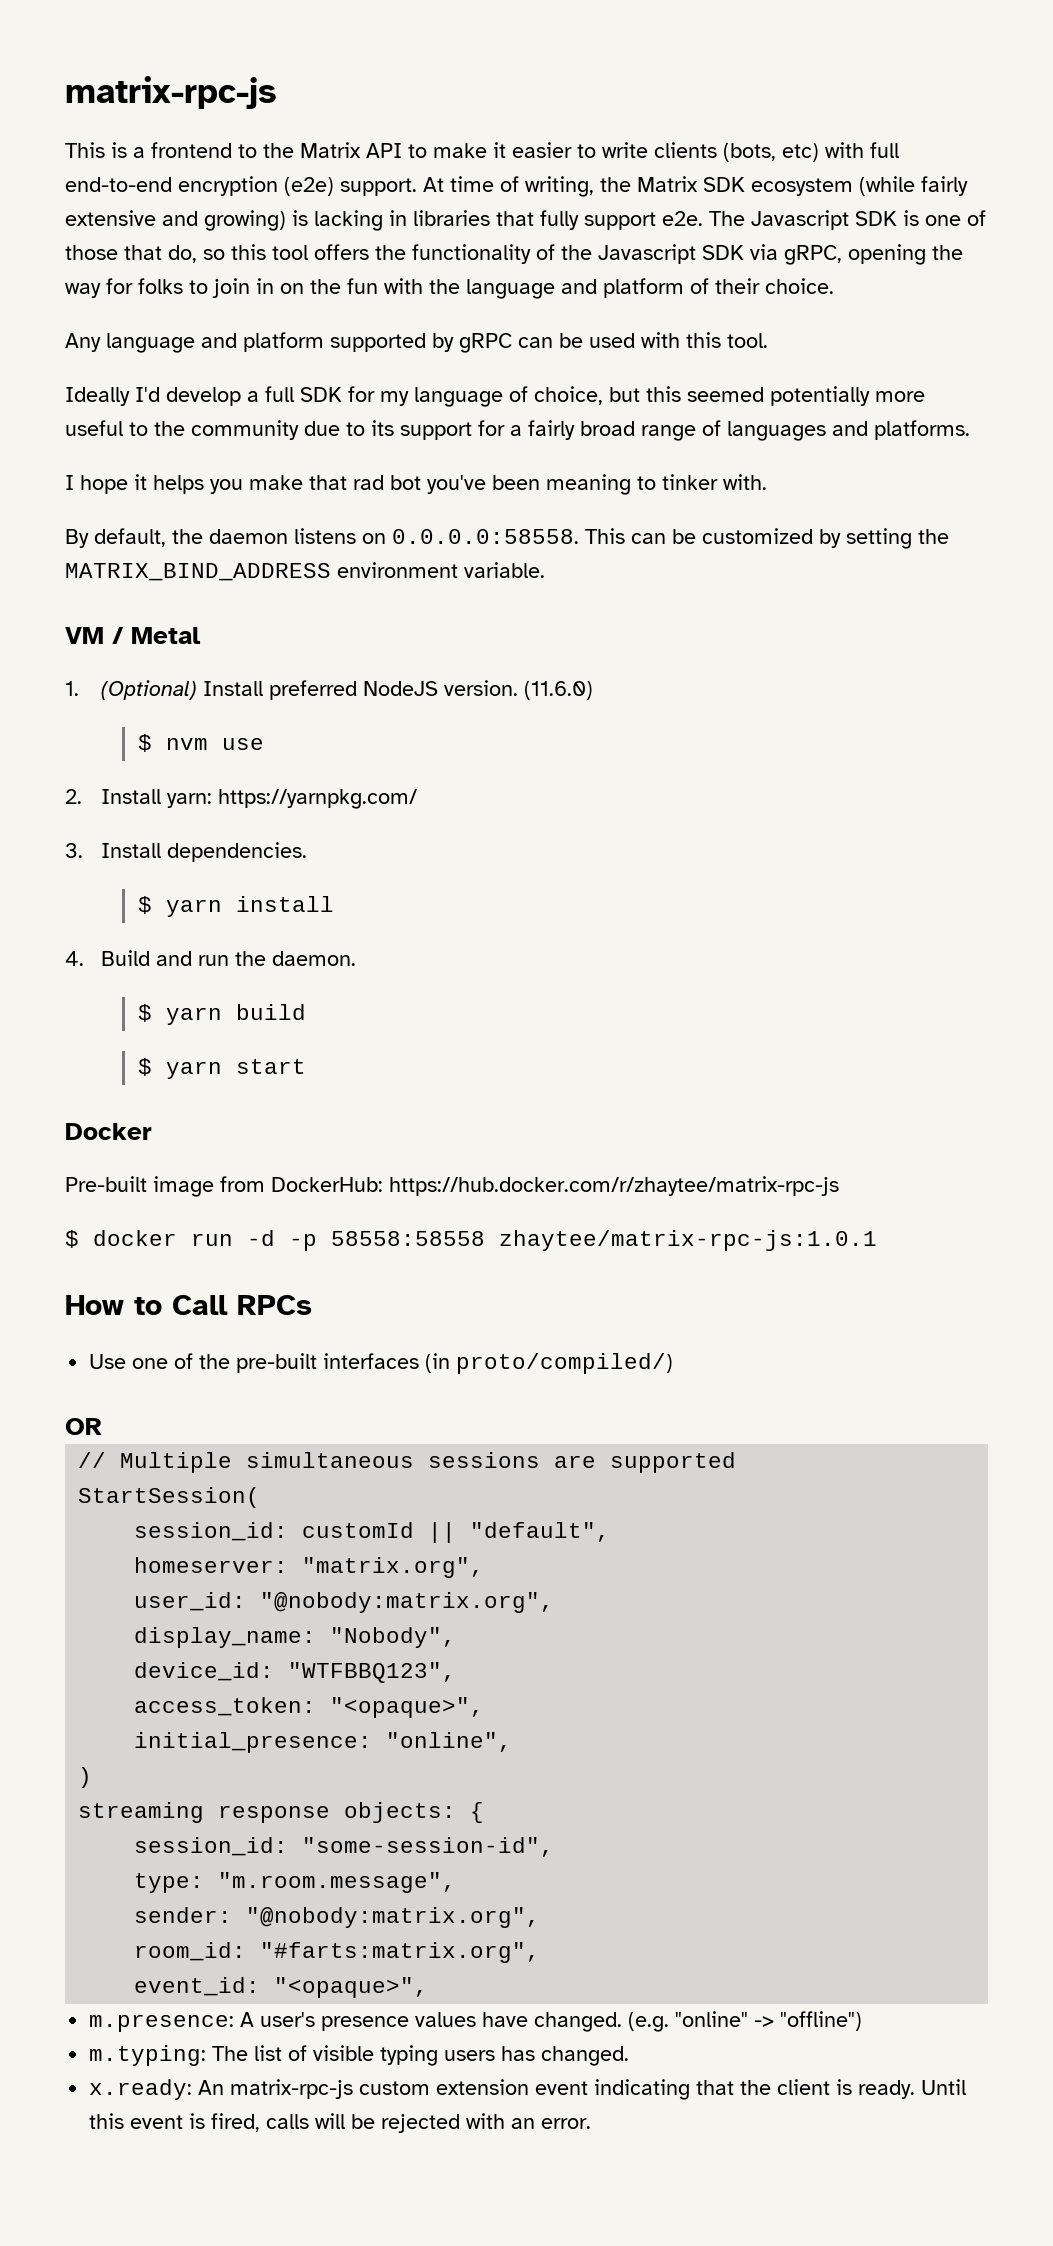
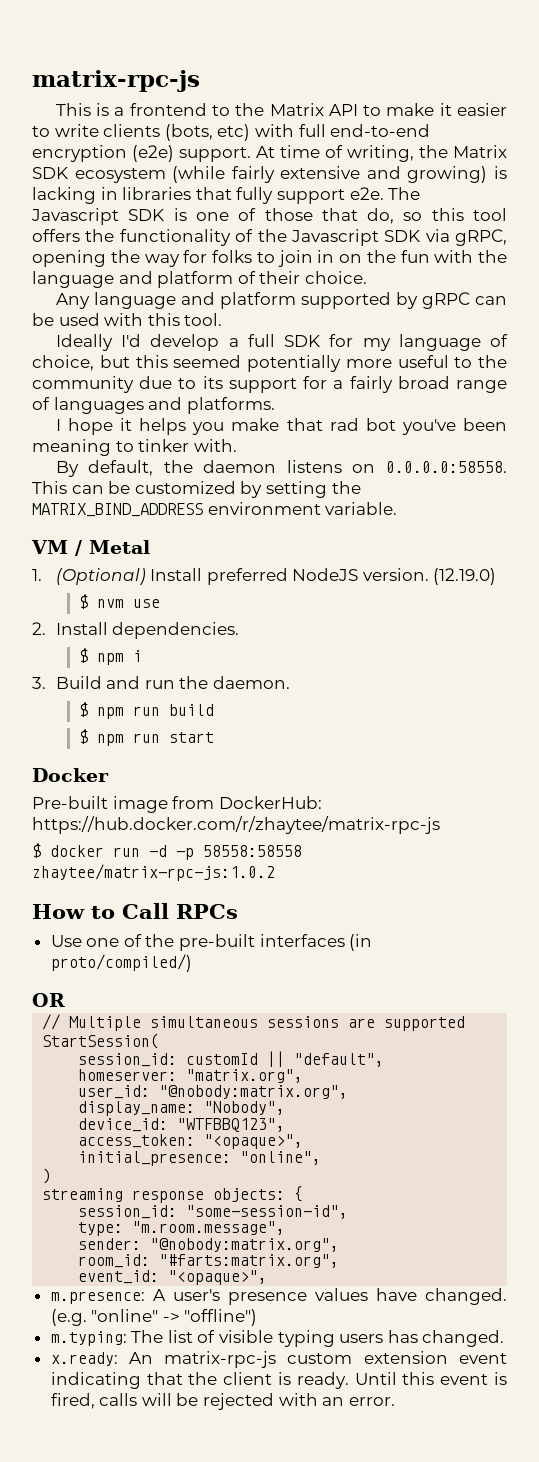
- (11.6.0)
+ (12.19.0)
- 2. Install yarn: https://yarnpkg.com/
- 3. Install dependencies.
+ 2. Install dependencies.
- $ yarn install
- 4. Build and run the daemon.
+ $ npm i
+ 3. Build and run the daemon.
- $ yarn build
+ $ npm run build
- $ yarn start
+ $ npm run start
- $ docker run -d -p 58558:58558 zhaytee/matrix-rpc-js:1.0.1
+ $ docker run -d -p 58558:58558 zhaytee/matrix-rpc-js:1.0.2

